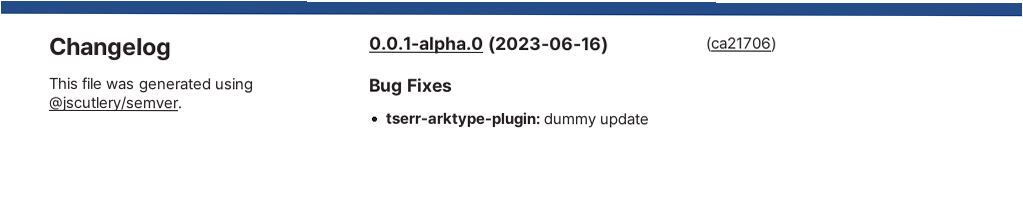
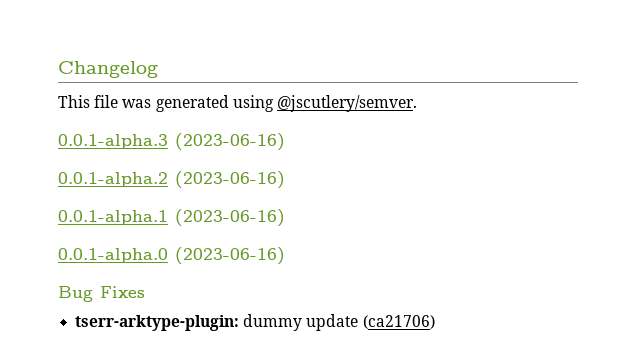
+ 0.0.1-alpha.3 (2023-06-16)
+ 0.0.1-alpha.2 (2023-06-16)
+ 0.0.1-alpha.1 (2023-06-16)

